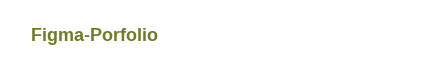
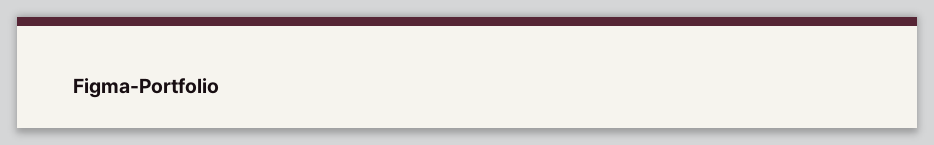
- Figma-Porfolio
+ Figma-Portfolio

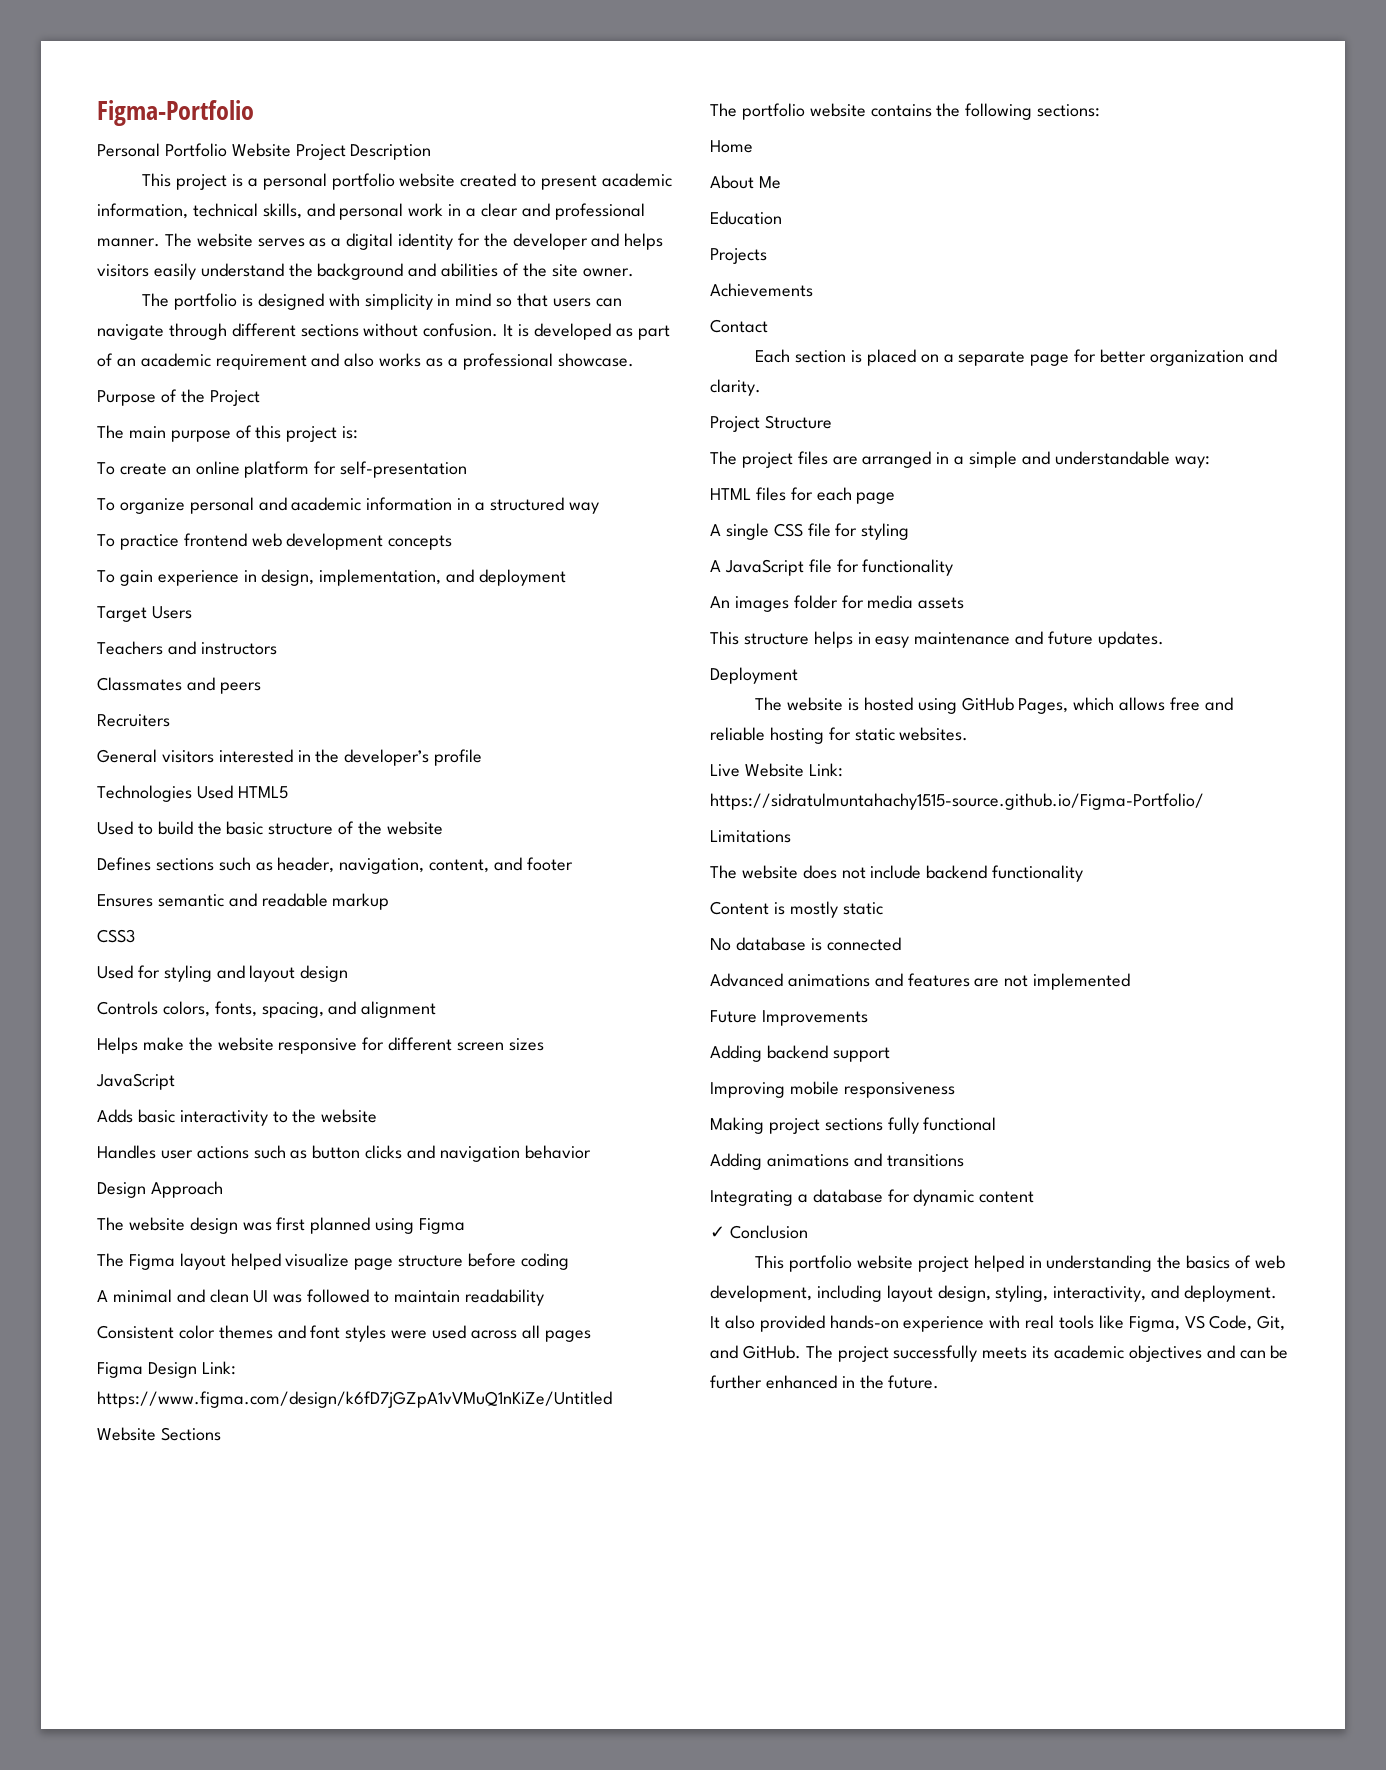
+ Personal Portfolio Website Project Description
+ This project is a personal portfolio website created to present academic information, technical skills, and personal work in a clear and professional manner. The website serves as a digital identity for the developer and helps visitors easily understand the background and abilities of the site owner.
+ The portfolio is designed with simplicity in mind so that users can navigate through different sections without confusion. It is developed as part of an academic requirement and also works as a professional showcase.
+ Purpose of the Project
+ The main purpose of this project is:
+ To create an online platform for self-presentation
+ To organize personal and academic information in a structured way
+ To practice frontend web development concepts
+ To gain experience in design, implementation, and deployment
+ Target Users
+ Teachers and instructors
+ Classmates and peers
+ Recruiters
+ General visitors interested in the developer’s profile
+ Technologies Used HTML5
+ Used to build the basic structure of the website
+ Defines sections such as header, navigation, content, and footer
+ Ensures semantic and readable markup
+ CSS3
+ Used for styling and layout design
+ Controls colors, fonts, spacing, and alignment
+ Helps make the website responsive for different screen sizes
+ JavaScript
+ Adds basic interactivity to the website
+ Handles user actions such as button clicks and navigation behavior
+ Design Approach
+ The website design was first planned using Figma
+ The Figma layout helped visualize page structure before coding
+ A minimal and clean UI was followed to maintain readability
+ Consistent color themes and font styles were used across all pages
+ Figma Design Link: https://www.figma.com/design/k6fD7jGZpA1vVMuQ1nKiZe/Untitled
+ Website Sections
+ The portfolio website contains the following sections:
+ Home
+ About Me
+ Education
+ Projects
+ Achievements
+ Contact
+ Each section is placed on a separate page for better organization and clarity.
+ Project Structure
+ The project files are arranged in a simple and understandable way:
+ HTML files for each page
+ A single CSS file for styling
+ A JavaScript file for functionality
+ An images folder for media assets
+ This structure helps in easy maintenance and future updates.
+ Deployment
+ The website is hosted using GitHub Pages, which allows free and reliable hosting for static websites.
+ Live Website Link: https://sidratulmuntahachy1515-source.github.io/Figma-Portfolio/
+ Limitations
+ The website does not include backend functionality
+ Content is mostly static
+ No database is connected
+ Advanced animations and features are not implemented
+ Future Improvements
+ Adding backend support
+ Improving mobile responsiveness
+ Making project sections fully functional
+ Adding animations and transitions
+ Integrating a database for dynamic content
+ ✓ Conclusion
+ This portfolio website project helped in understanding the basics of web development, including layout design, styling, interactivity, and deployment. It also provided hands-on experience with real tools like Figma, VS Code, Git, and GitHub. The project successfully meets its academic objectives and can be further enhanced in the future.

